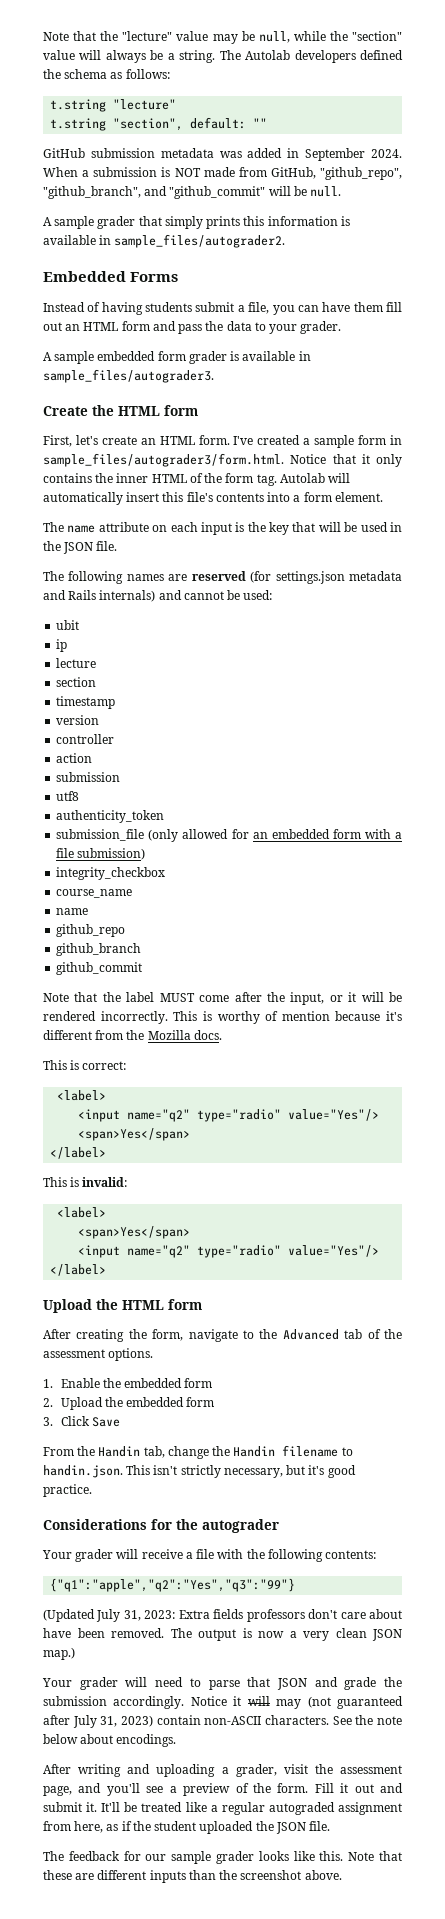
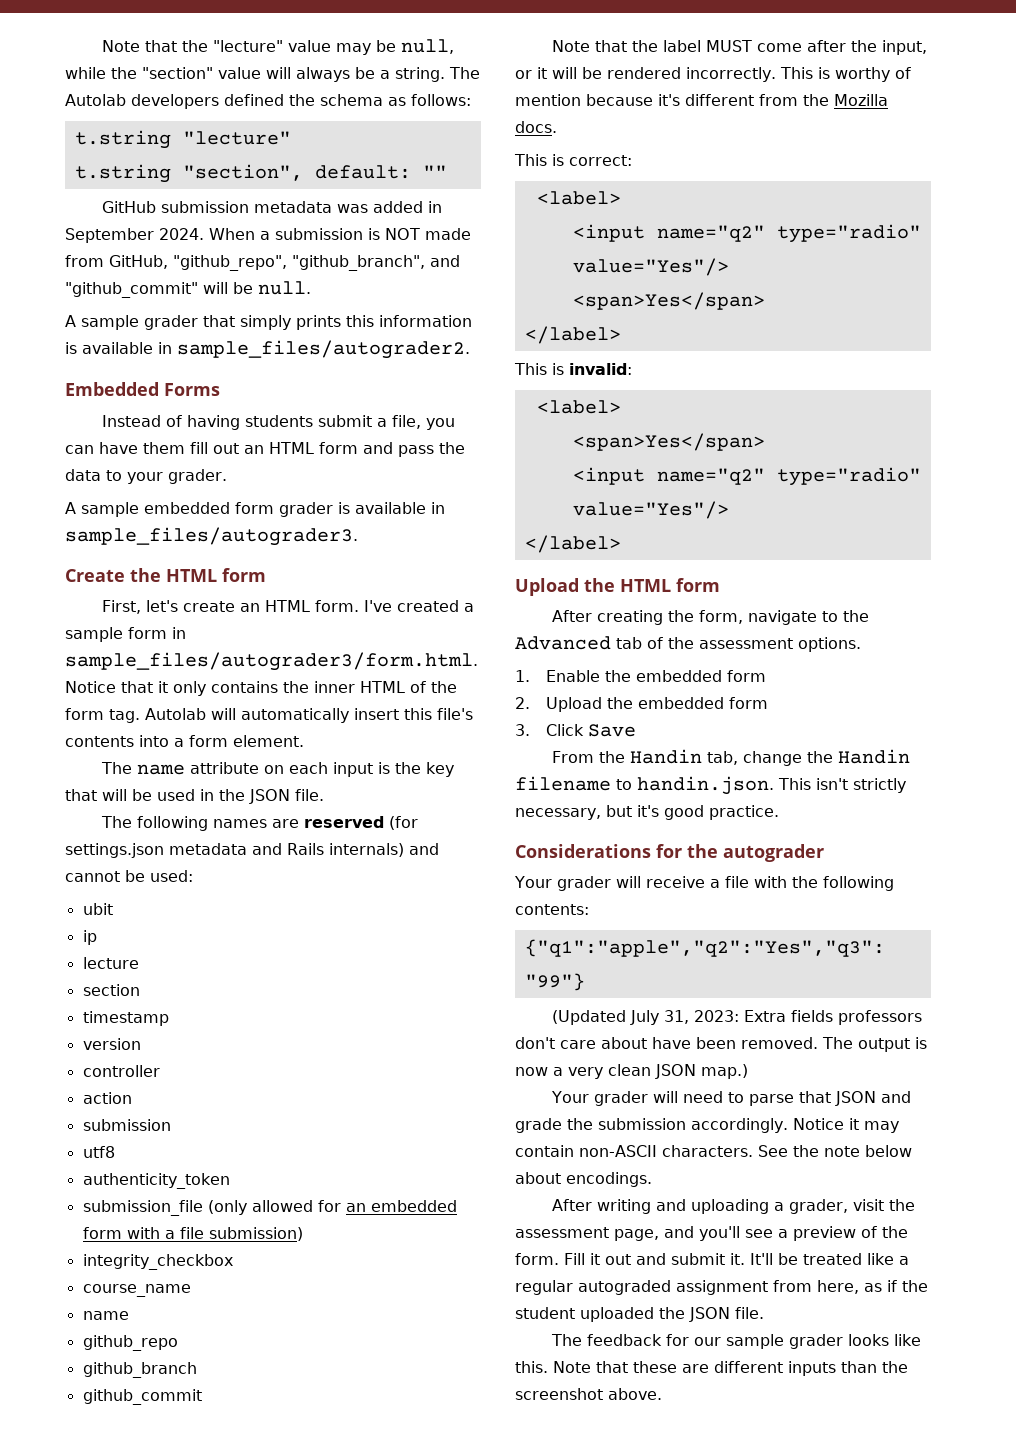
- Notice it will may (not guaranteed after July 31, 2023) contain non-ASCII characters.
+ Notice it may contain non-ASCII characters.

